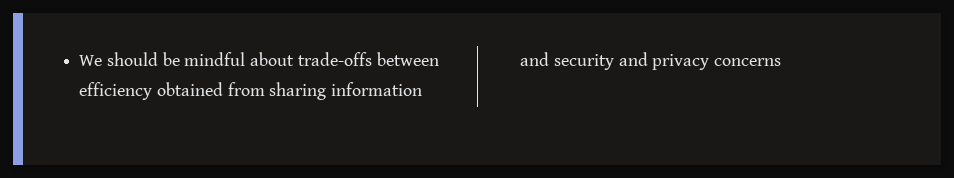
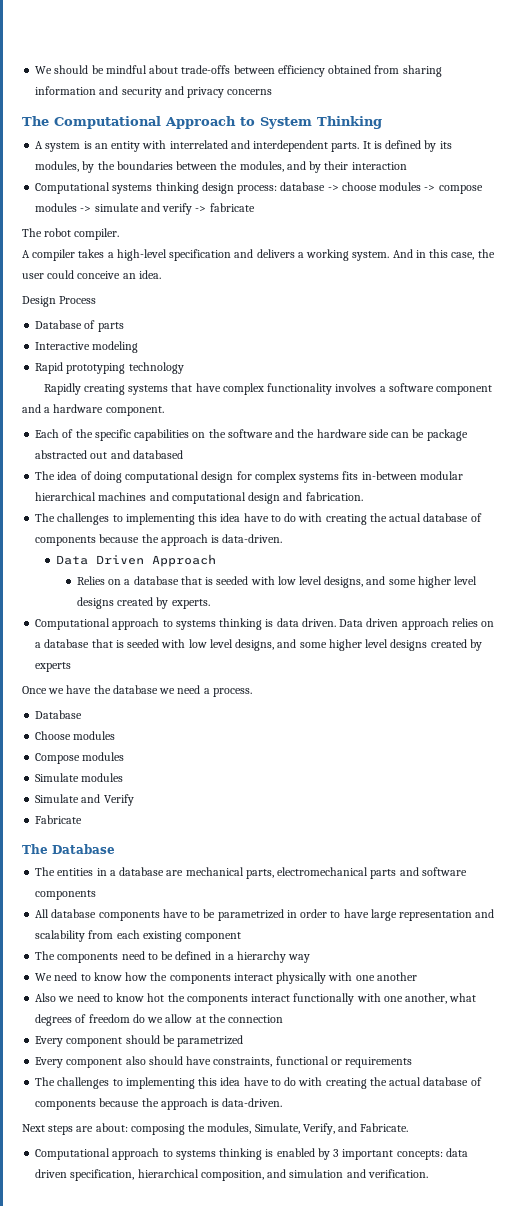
+ The Computational Approach to System Thinking
+ A system is an entity with interrelated and interdependent parts. It is defined by its modules, by the boundaries between the modules, and by their interaction
+ Computational systems thinking design process: database -> choose modules -> compose modules -> simulate and verify -> fabricate
+ The robot compiler.
+ A compiler takes a high-level specification and delivers a working system. And in this case, the user could conceive an idea.
+ Design Process
+ Database of parts
+ Interactive modeling
+ Rapid prototyping technology
+ Rapidly creating systems that have complex functionality involves a software component and a hardware component.
+ Each of the specific capabilities on the software and the hardware side can be package abstracted out and databased
+ The idea of doing computational design for complex systems fits in-between modular hierarchical machines and computational design and fabrication.
+ The challenges to implementing this idea have to do with creating the actual database of components because the approach is data-driven.
+ Data Driven Approach
+ Relies on a database that is seeded with low level designs, and some higher level designs created by experts.
+ Computational approach to systems thinking is data driven. Data driven approach relies on a database that is seeded with low level designs, and some higher level designs created by experts
+ Once we have the database we need a process.
+ Database
+ Choose modules
+ Compose modules
+ Simulate modules
+ Simulate and Verify
+ Fabricate
+ The Database
+ The entities in a database are mechanical parts, electromechanical parts and software components
+ All database components have to be parametrized in order to have large representation and scalability from each existing component
+ The components need to be defined in a hierarchy way
+ We need to know how the components interact physically with one another
+ Also we need to know hot the components interact functionally with one another, what degrees of freedom do we allow at the connection
+ Every component should be parametrized
+ Every component also should have constraints, functional or requirements
+ The challenges to implementing this idea have to do with creating the actual database of components because the approach is data-driven.
+ Next steps are about: composing the modules, Simulate, Verify, and Fabricate.
+ Computational approach to systems thinking is enabled by 3 important concepts: data driven specification, hierarchical composition, and simulation and verification.

